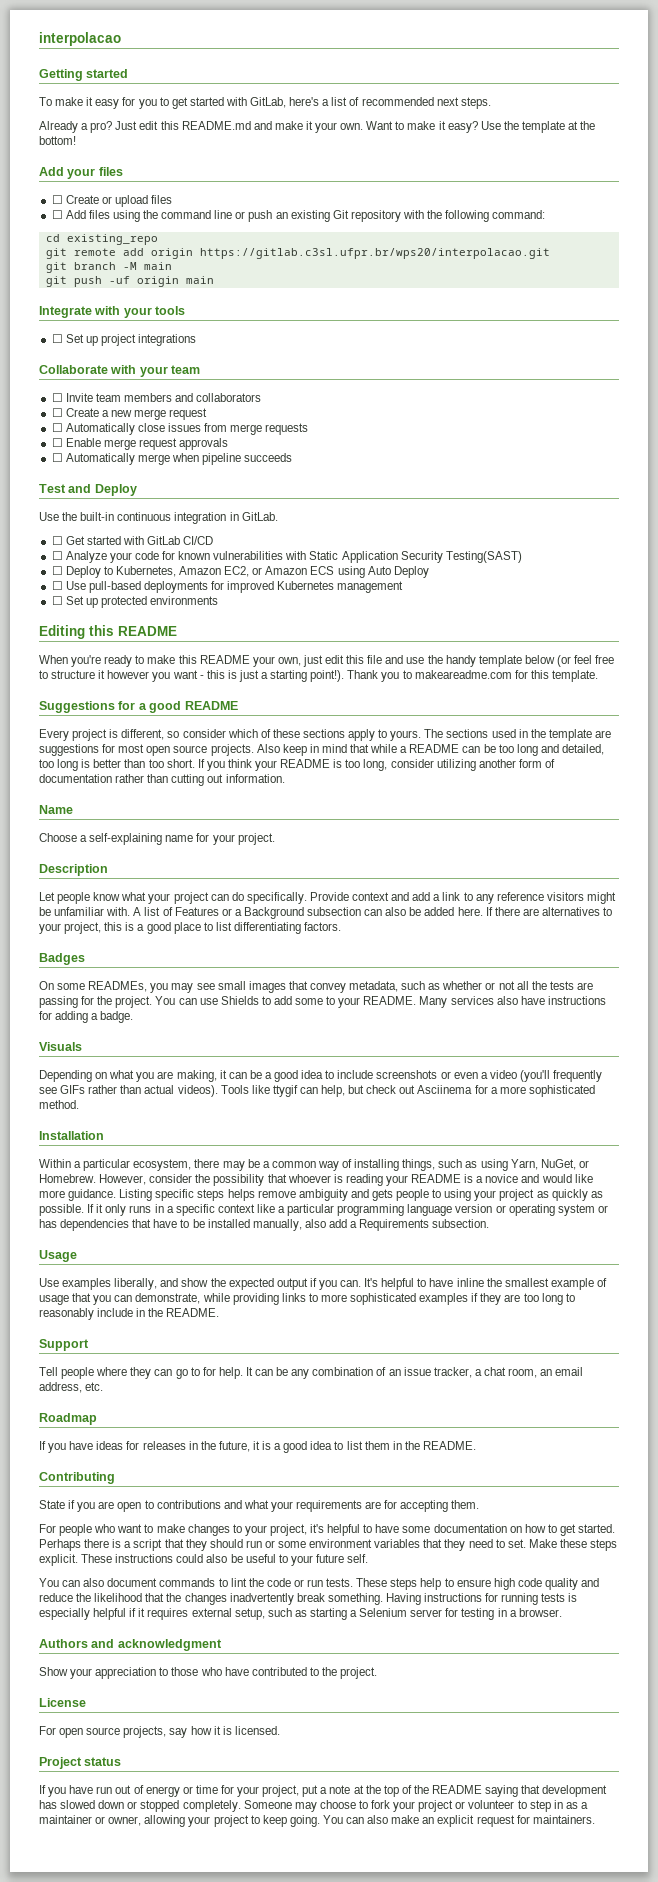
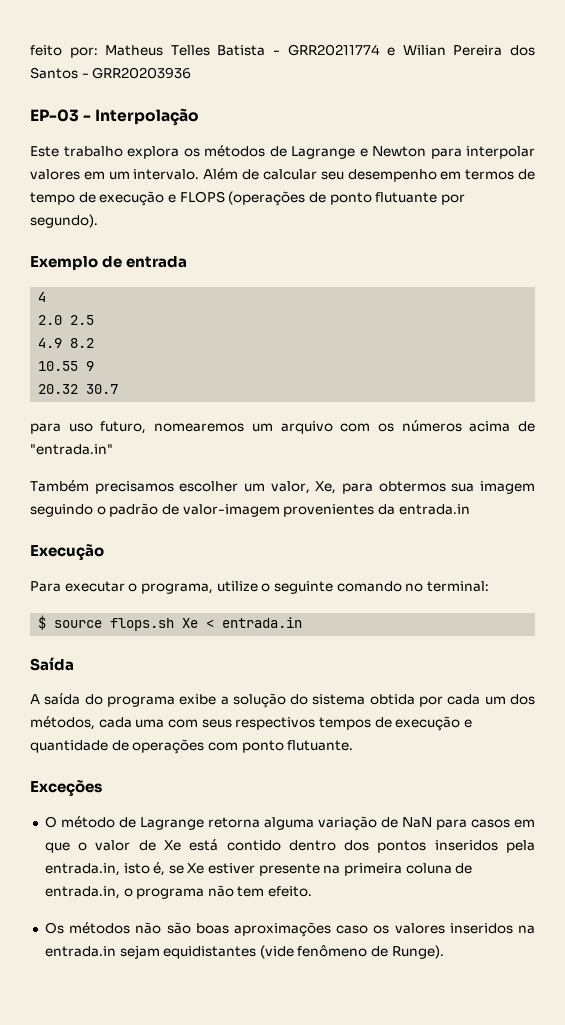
- interpolacao
- Getting started
- To make it easy for you to get started with GitLab, here's a list of recommended next steps.
- Already a pro? Just edit this README.md and make it your own. Want to make it easy? Use the template at the bottom!
- Add your files
- ☐ Create or upload files
- ☐ Add files using the command line or push an existing Git repository with the following command:
- cd existing_repo
- git remote add origin https://gitlab.c3sl.ufpr.br/wps20/interpolacao.git
- git branch -M main
- git push -uf origin main
- Integrate with your tools
- ☐ Set up project integrations
- Collaborate with your team
- ☐ Invite team members and collaborators
- ☐ Create a new merge request
- ☐ Automatically close issues from merge requests
- ☐ Enable merge request approvals
- ☐ Automatically merge when pipeline succeeds
- Test and Deploy
- Use the built-in continuous integration in GitLab.
- ☐ Get started with GitLab CI/CD
- ☐ Analyze your code for known vulnerabilities with Static Application Security Testing(SAST)
- ☐ Deploy to Kubernetes, Amazon EC2, or Amazon ECS using Auto Deploy
- ☐ Use pull-based deployments for improved Kubernetes management
- ☐ Set up protected environments
- Editing this README
- When you're ready to make this README your own, just edit this file and use the handy template below (or feel free to structure it however you want - this is just a starting point!). Thank you to makeareadme.com for this template.
- Suggestions for a good README
- Every project is different, so consider which of these sections apply to yours. The sections used in the template are suggestions for most open source projects. Also keep in mind that while a README can be too long and detailed, too long is better than too short. If you think your README is too long, consider utilizing another form of documentation rather than cutting out information.
- Name
- Choose a self-explaining name for your project.
- Description
- Let people know what your project can do specifically. Provide context and add a link to any reference visitors might be unfamiliar with. A list of Features or a Background subsection can also be added here. If there are alternatives to your project, this is a good place to list differentiating factors.
- Badges
- On some READMEs, you may see small images that convey metadata, such as whether or not all the tests are passing for the project. You can use Shields to add some to your README. Many services also have instructions for adding a badge.
- Visuals
- Depending on what you are making, it can be a good idea to include screenshots or even a video (you'll frequently see GIFs rather than actual videos). Tools like ttygif can help, but check out Asciinema for a more sophisticated method.
- Installation
- Within a particular ecosystem, there may be a common way of installing things, such as using Yarn, NuGet, or Homebrew. However, consider the possibility that whoever is reading your README is a novice and would like more guidance. Listing specific steps helps remove ambiguity and gets people to using your project as quickly as possible. If it only runs in a specific context like a particular programming language version or operating system or has dependencies that have to be installed manually, also add a Requirements subsection.
- Usage
- Use examples liberally, and show the expected output if you can. It's helpful to have inline the smallest example of usage that you can demonstrate, while providing links to more sophisticated examples if they are too long to reasonably include in the README.
- Support
- Tell people where they can go to for help. It can be any combination of an issue tracker, a chat room, an email address, etc.
- Roadmap
- If you have ideas for releases in the future, it is a good idea to list them in the README.
- Contributing
- State if you are open to contributions and what your requirements are for accepting them.
- For people who want to make changes to your project, it's helpful to have some documentation on how to get started. Perhaps there is a script that they should run or some environment variables that they need to set. Make these steps explicit. These instructions could also be useful to your future self.
- You can also document commands to lint the code or run tests. These steps help to ensure high code quality and reduce the likelihood that the changes inadvertently break something. Having instructions for running tests is especially helpful if it requires external setup, such as starting a Selenium server for testing in a browser.
- Authors and acknowledgment
- Show your appreciation to those who have contributed to the project.
- License
- For open source projects, say how it is licensed.
- Project status
- If you have run out of energy or time for your project, put a note at the top of the README saying that development has slowed down or stopped completely. Someone may choose to fork your project or volunteer to step in as a maintainer or owner, allowing your project to keep going. You can also make an explicit request for maintainers.
+ feito por: Matheus Telles Batista - GRR20211774 e Wilian Pereira dos Santos - GRR20203936
+ EP-03 - Interpolação
+ Este trabalho explora os métodos de Lagrange e Newton para interpolar valores em um intervalo. Além de calcular seu desempenho em termos de tempo de execução e FLOPS (operações de ponto flutuante por segundo).
+ Exemplo de entrada
+ 4
+ 2.0 2.5
+ 4.9 8.2
+ 10.55 9
+ 20.32 30.7
+ para uso futuro, nomearemos um arquivo com os números acima de "entrada.in"
+ Também precisamos escolher um valor, Xe, para obtermos sua imagem seguindo o padrão de valor-imagem provenientes da entrada.in
+ Execução
+ Para executar o programa, utilize o seguinte comando no terminal:
+ $ source flops.sh Xe < entrada.in
+ Saída
+ A saída do programa exibe a solução do sistema obtida por cada um dos métodos, cada uma com seus respectivos tempos de execução e quantidade de operações com ponto flutuante.
+ Exceções
+ O método de Lagrange retorna alguma variação de NaN para casos em que o valor de Xe está contido dentro dos pontos inseridos pela entrada.in, isto é, se Xe estiver presente na primeira coluna de entrada.in, o programa não tem efeito.
+ Os métodos não são boas aproximações caso os valores inseridos na entrada.in sejam equidistantes (vide fenômeno de Runge).

